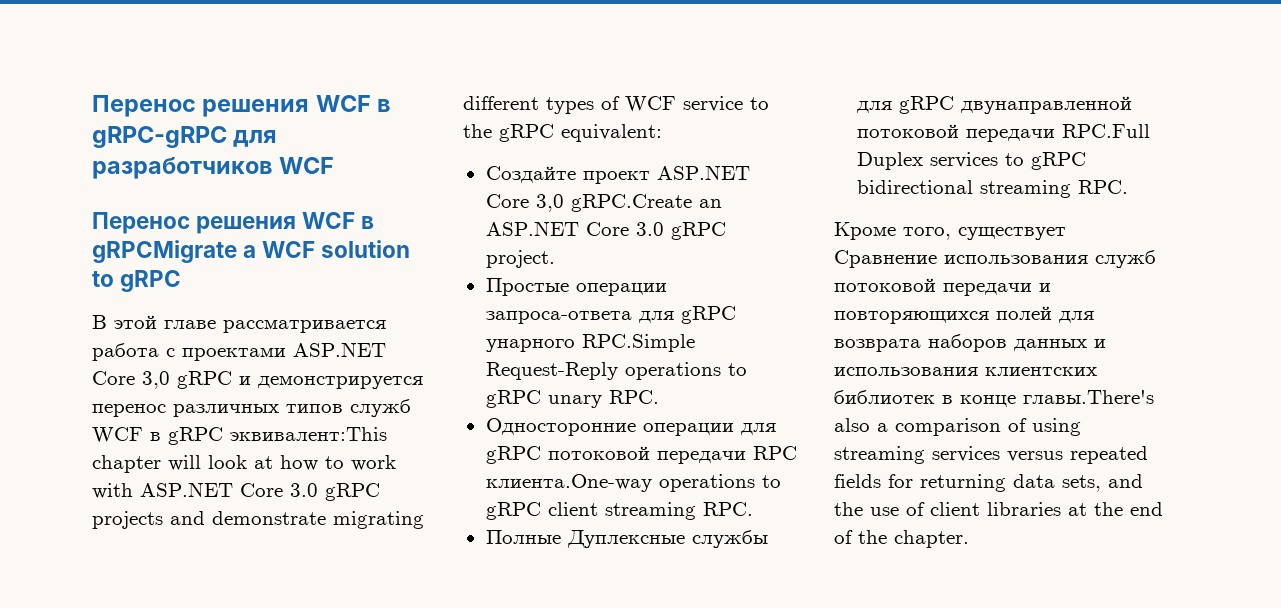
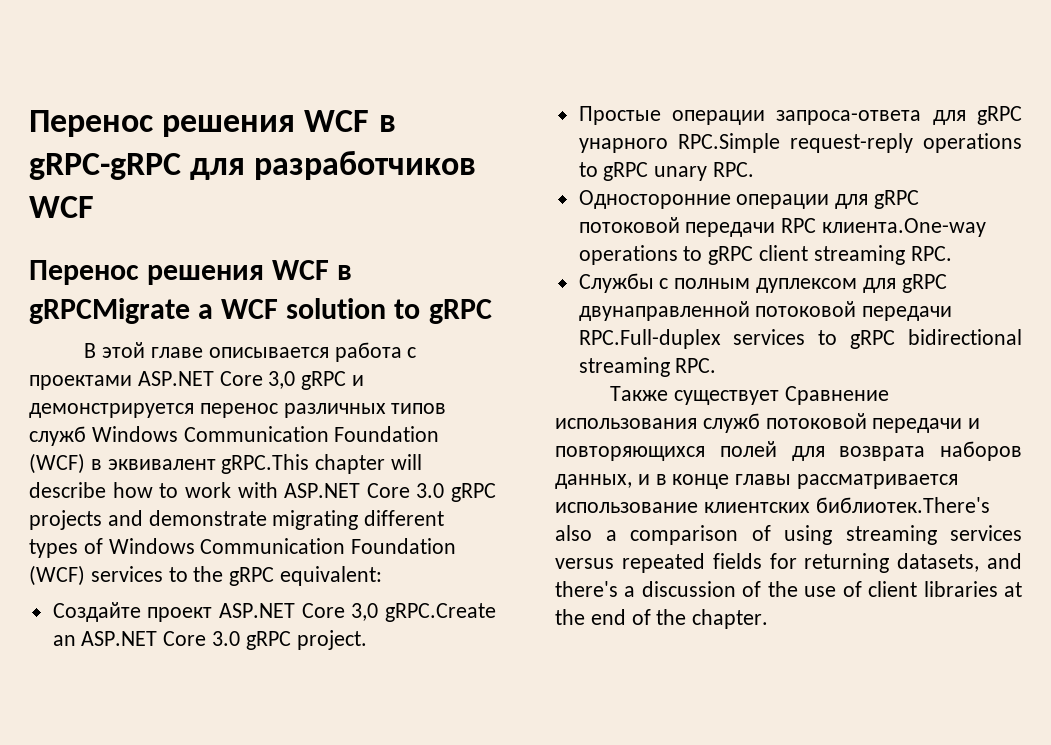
- В этой главе рассматривается работа с проектами ASP.NET Core 3,0 gRPC и демонстрируется перенос различных типов служб WCF в gRPC эквивалент:This chapter will look at how to work with ASP.NET Core 3.0 gRPC projects and demonstrate migrating different types of WCF service to the gRPC equivalent:
+ В этой главе описывается работа с проектами ASP.NET Core 3,0 gRPC и демонстрируется перенос различных типов служб Windows Communication Foundation (WCF) в эквивалент gRPC.This chapter will describe how to work with ASP.NET Core 3.0 gRPC projects and demonstrate migrating different types of Windows Communication Foundation (WCF) services to the gRPC equivalent:
- Простые операции запроса-ответа для gRPC унарного RPC.Simple Request-Reply operations to gRPC unary RPC.
+ Простые операции запроса-ответа для gRPC унарного RPC.Simple request-reply operations to gRPC unary RPC.
- Полные Дуплексные службы для gRPC двунаправленной потоковой передачи RPC.Full Duplex services to gRPC bidirectional streaming RPC.
+ Службы с полным дуплексом для gRPC двунаправленной потоковой передачи RPC.Full-duplex services to gRPC bidirectional streaming RPC.
- Кроме того, существует Сравнение использования служб потоковой передачи и повторяющихся полей для возврата наборов данных и использования клиентских библиотек в конце главы.There's also a comparison of using streaming services versus repeated fields for returning data sets, and the use of client libraries at the end of the chapter.
+ Также существует Сравнение использования служб потоковой передачи и повторяющихся полей для возврата наборов данных, и в конце главы рассматривается использование клиентских библиотек.There's also a comparison of using streaming services versus repeated fields for returning datasets, and there's a discussion of the use of client libraries at the end of the chapter.

